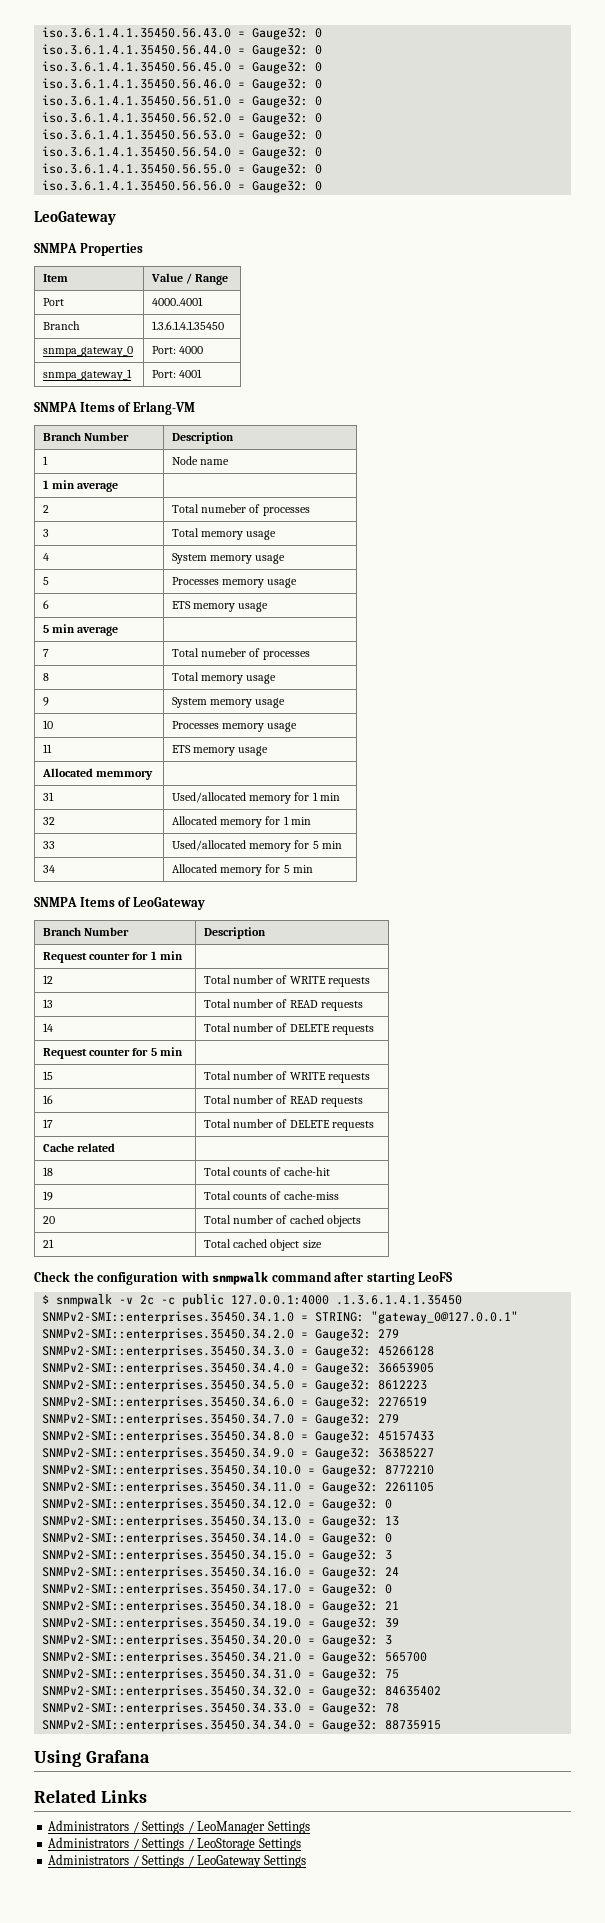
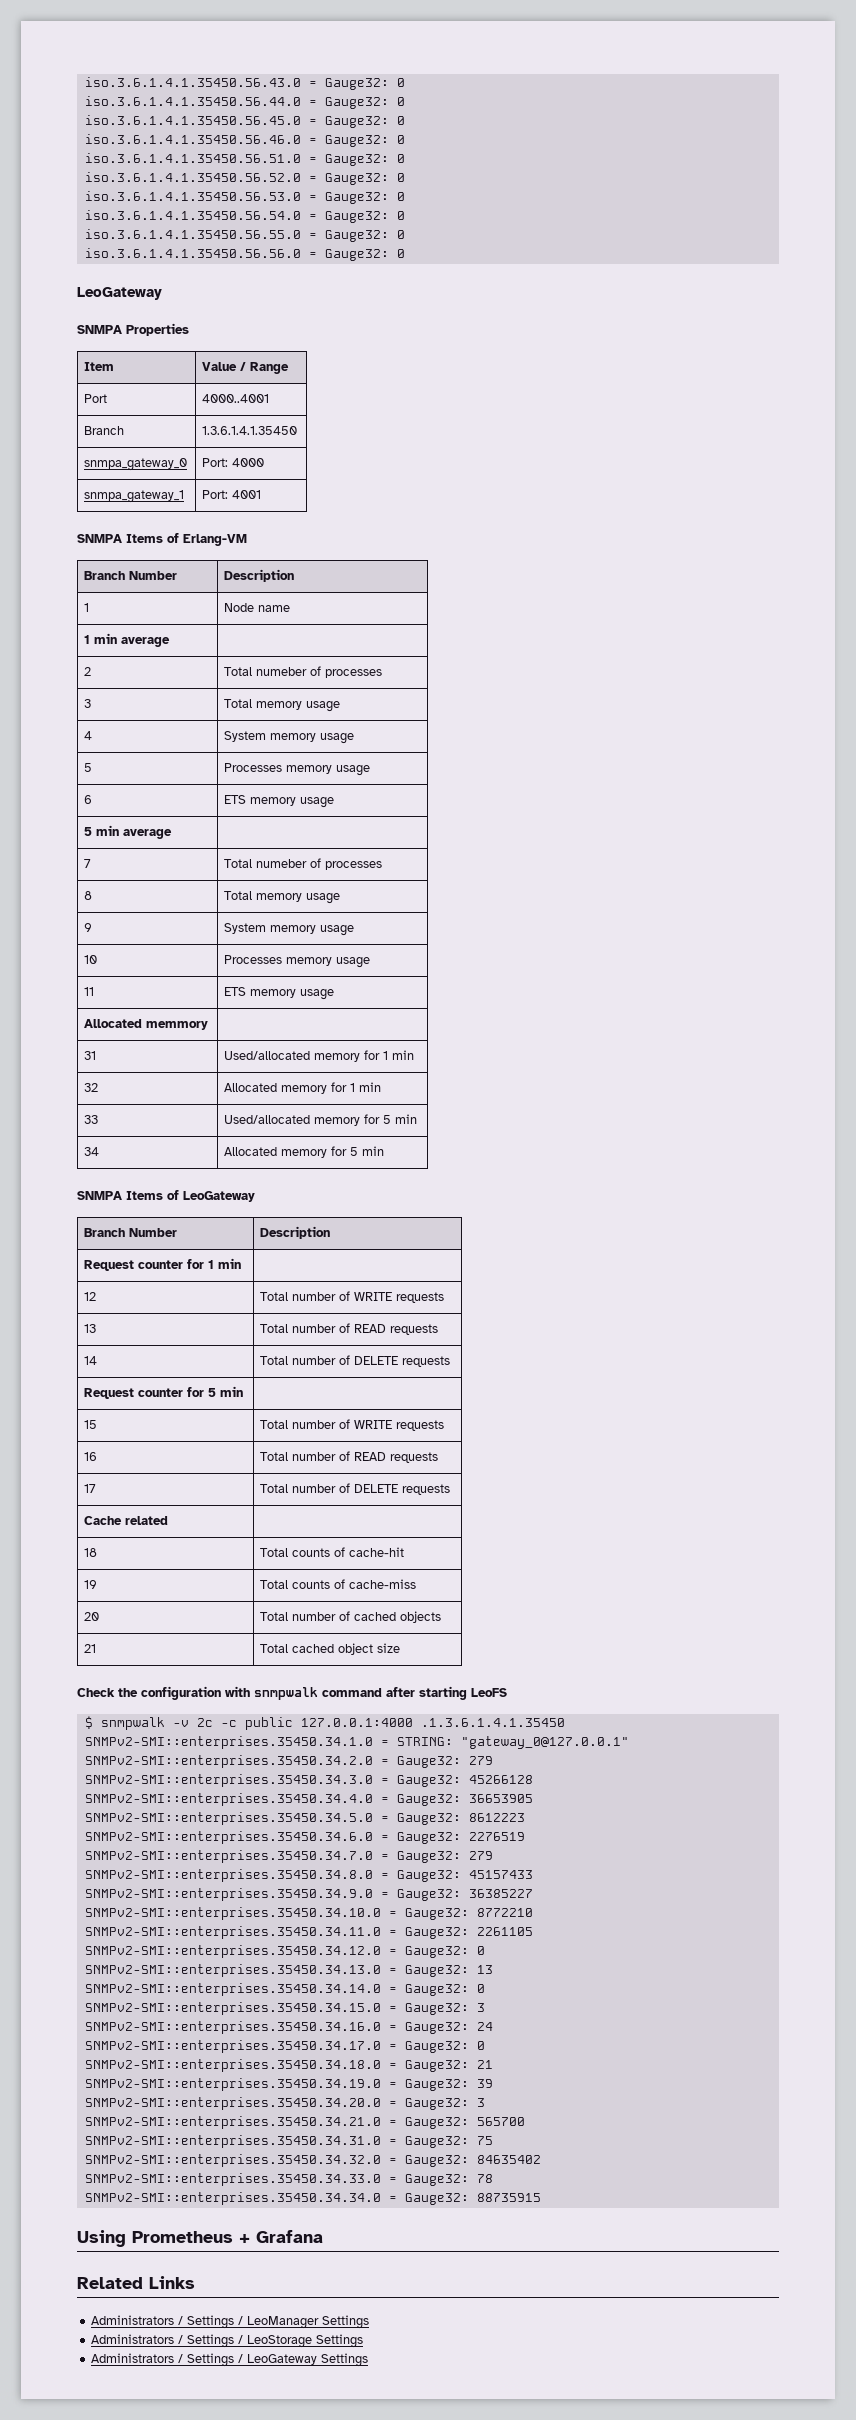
- Using Grafana
+ Using Prometheus + Grafana

